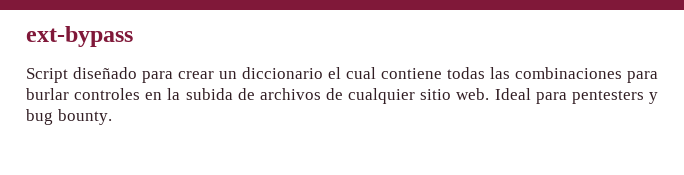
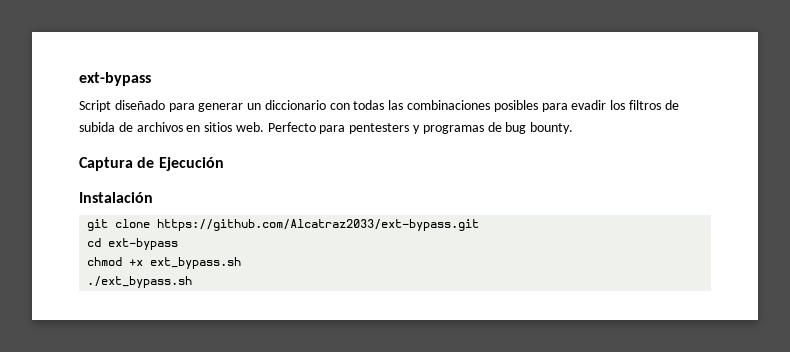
- Script diseñado para crear un diccionario el cual contiene todas las combinaciones para burlar controles en la subida de archivos de cualquier sitio web. Ideal para pentesters y bug bounty.
+ Script diseñado para generar un diccionario con todas las combinaciones posibles para evadir los filtros de subida de archivos en sitios web. Perfecto para pentesters y programas de bug bounty.
+ Captura de Ejecución
+ Instalación
+ git clone https://github.com/Alcatraz2033/ext-bypass.git
+ cd ext-bypass
+ chmod +x ext_bypass.sh
+ ./ext_bypass.sh

